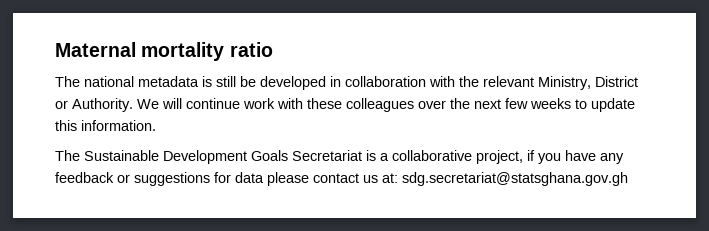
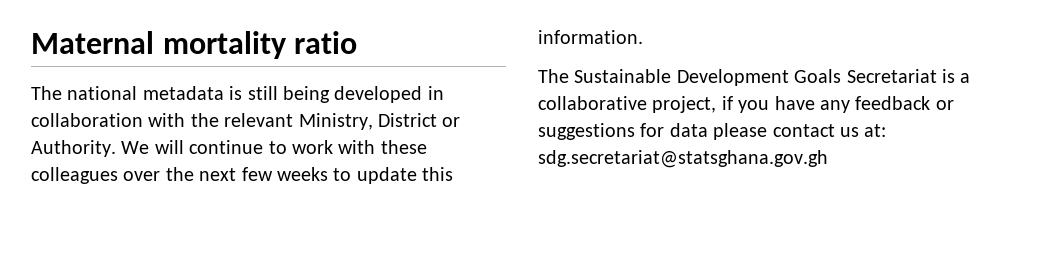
- The national metadata is still be developed in collaboration with the relevant Ministry, District or Authority.
+ The national metadata is still being developed in collaboration with the relevant Ministry, District or Authority.
- We will continue work with these colleagues over the next few weeks to update this information.
+ We will continue to work with these colleagues over the next few weeks to update this information.

